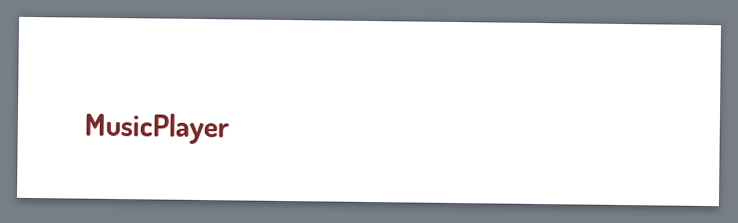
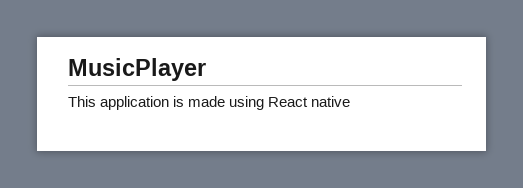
+ This application is made using React native

